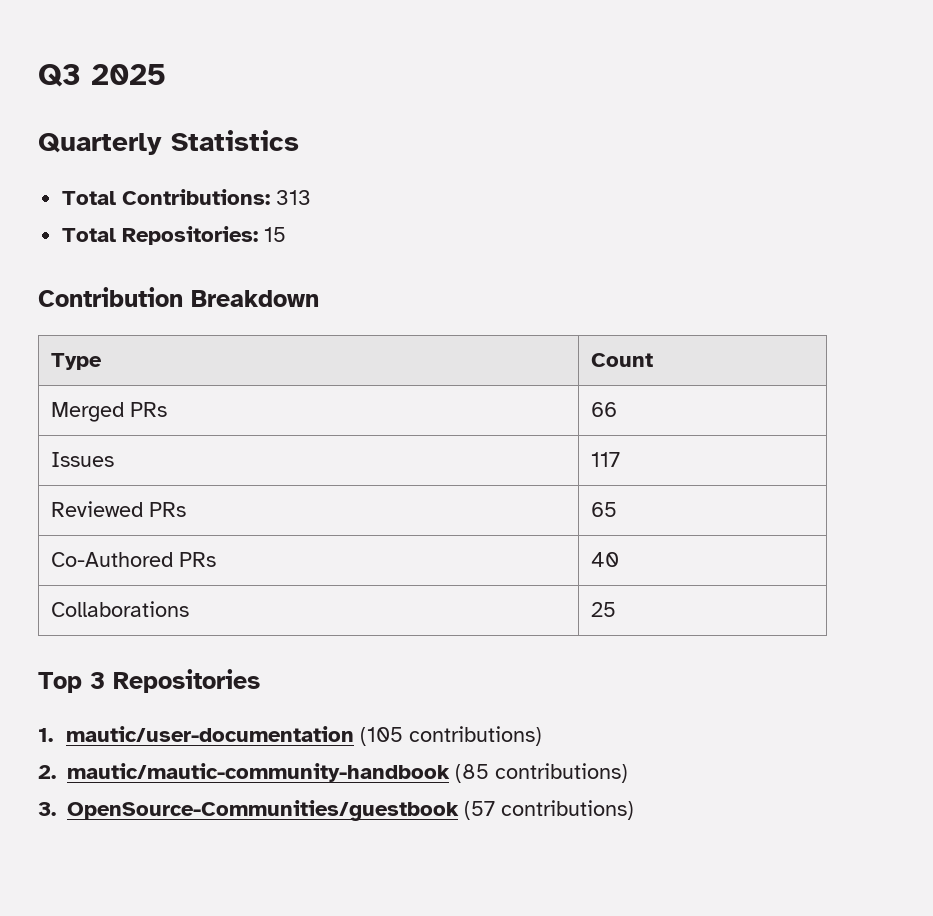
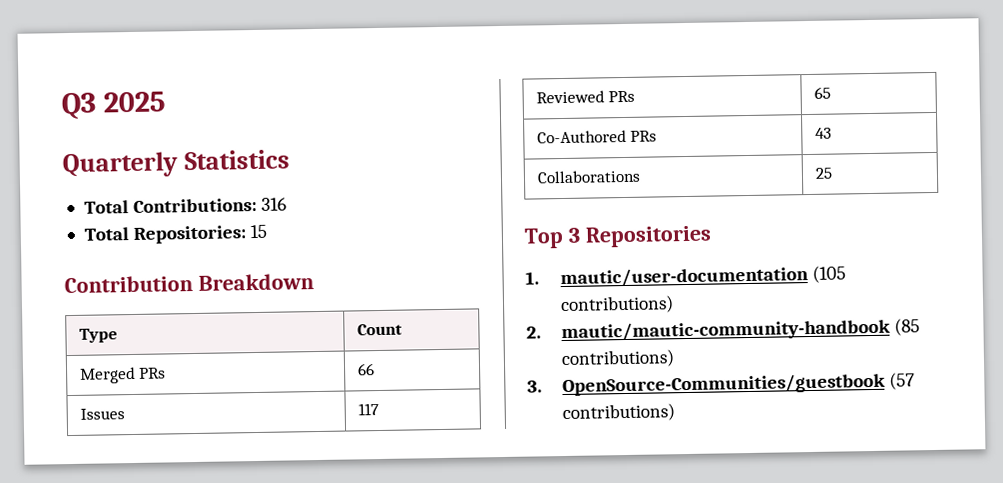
- Total Contributions: 313
+ Total Contributions: 316
- Co-Authored PRs | 40
+ Co-Authored PRs | 43

